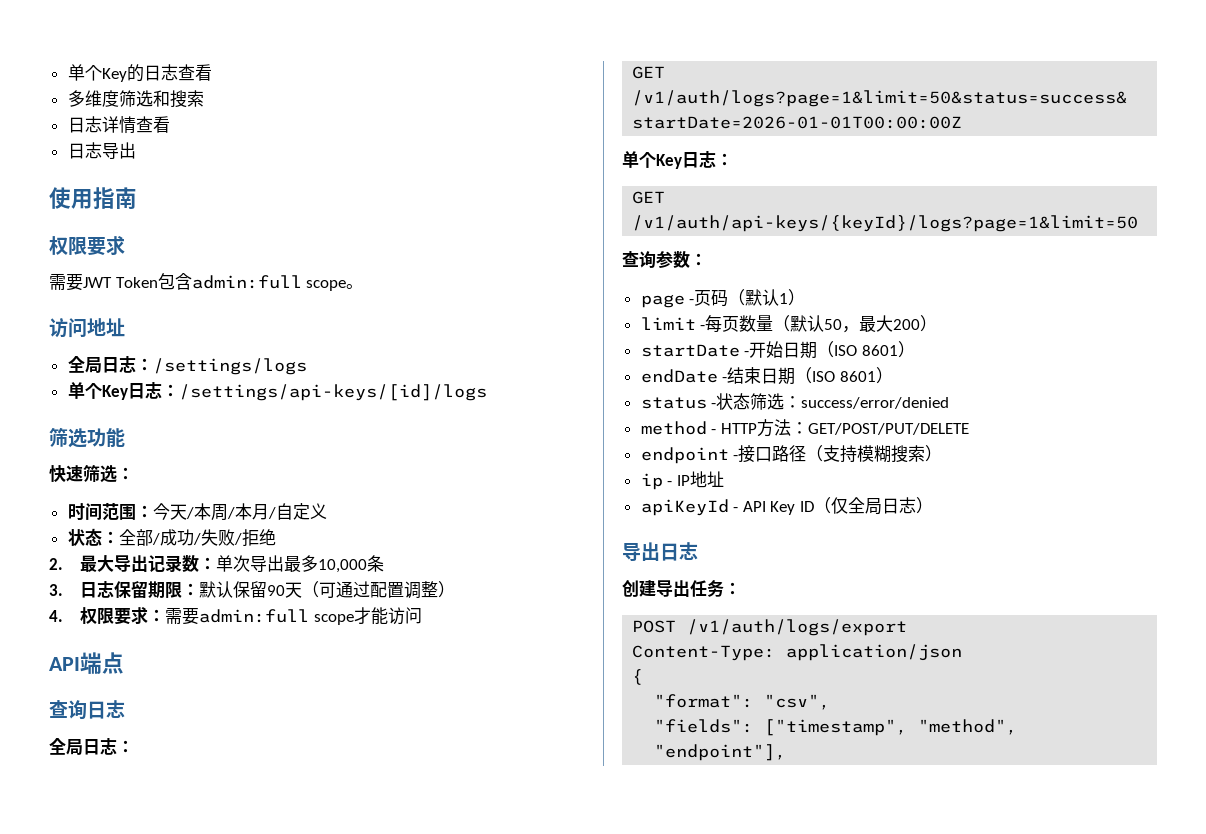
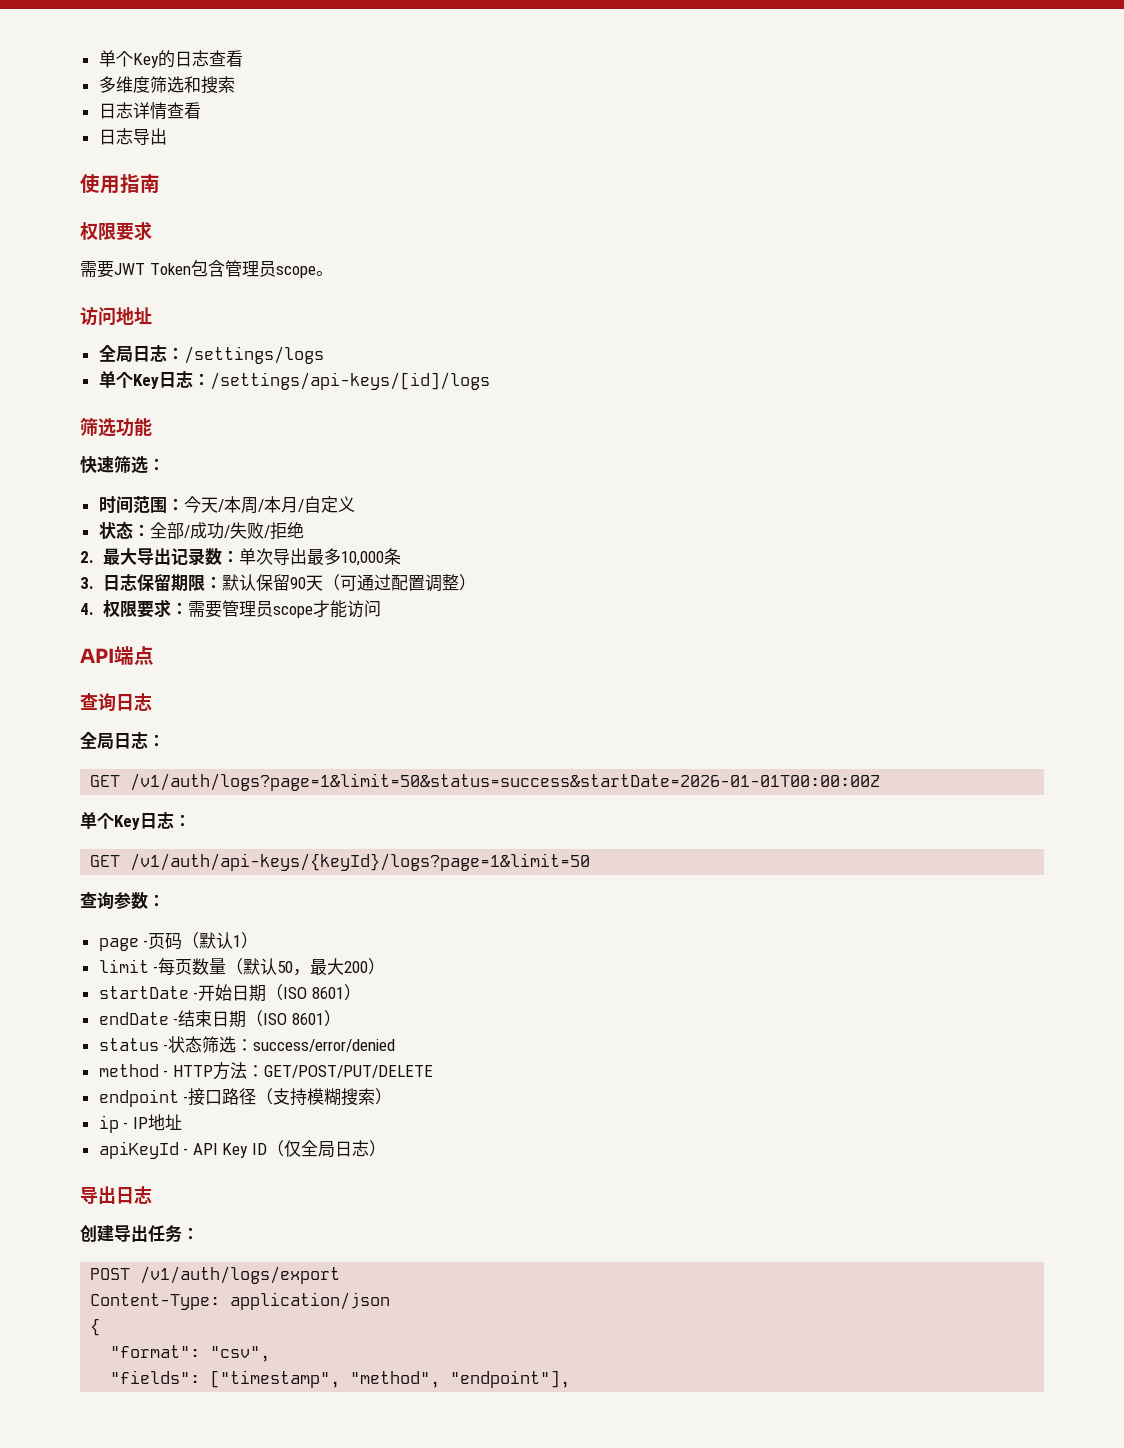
- 需要JWT Token包含admin:full scope。
+ 需要JWT Token包含管理员scope。
- 4.权限要求：需要admin:full scope才能访问
+ 4.权限要求：需要管理员scope才能访问

